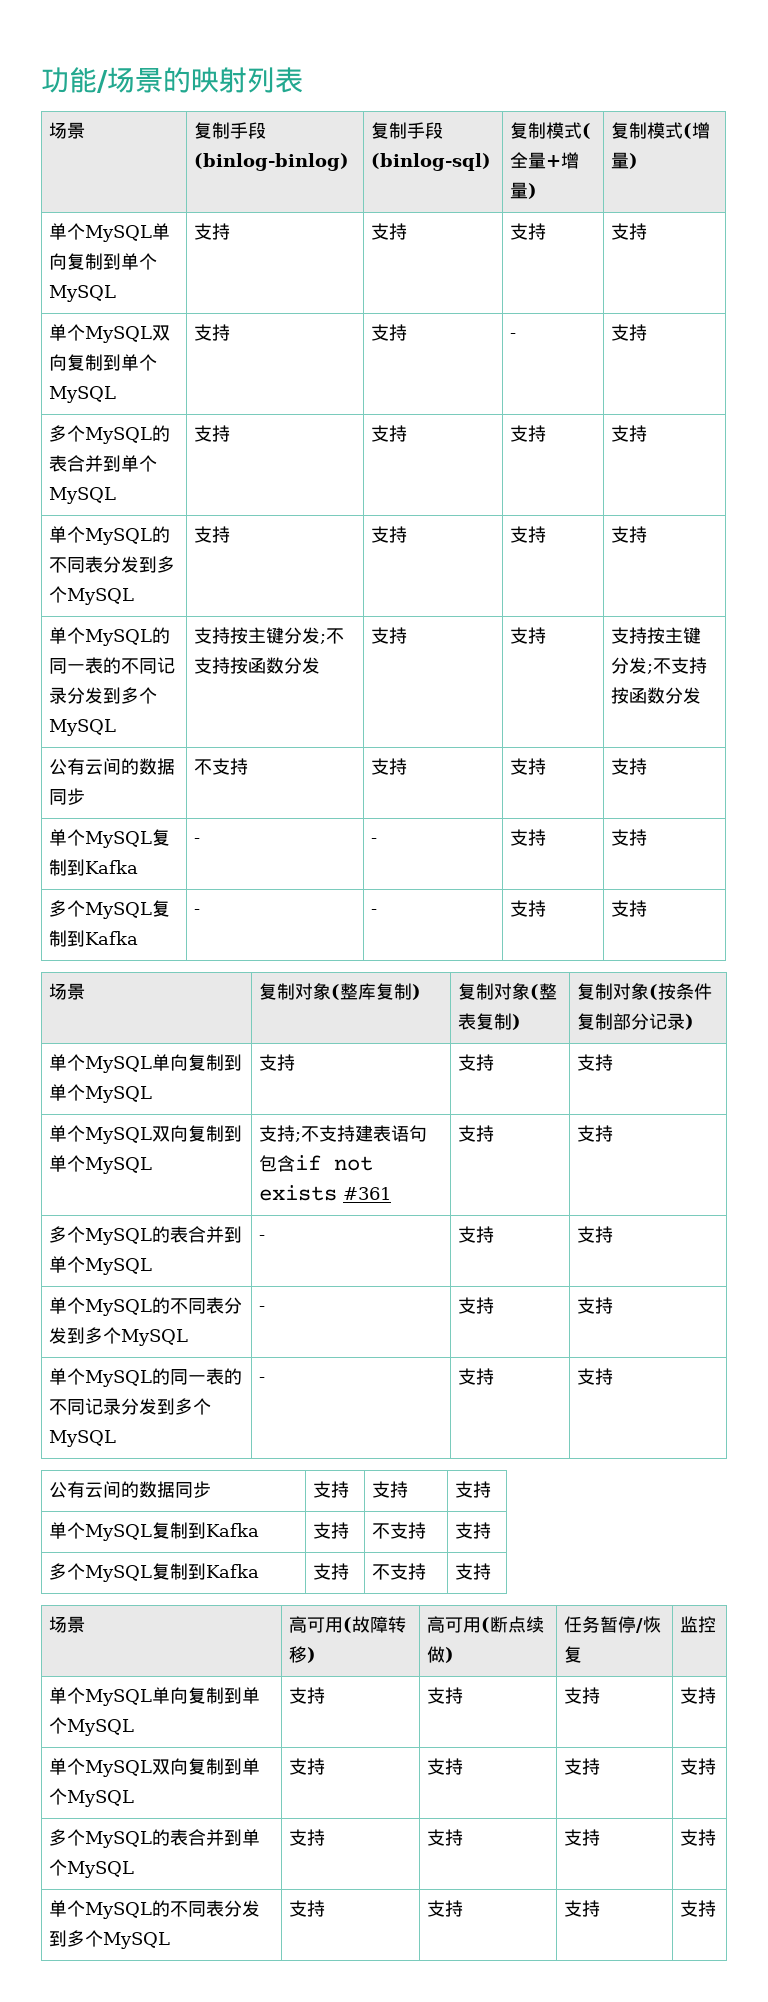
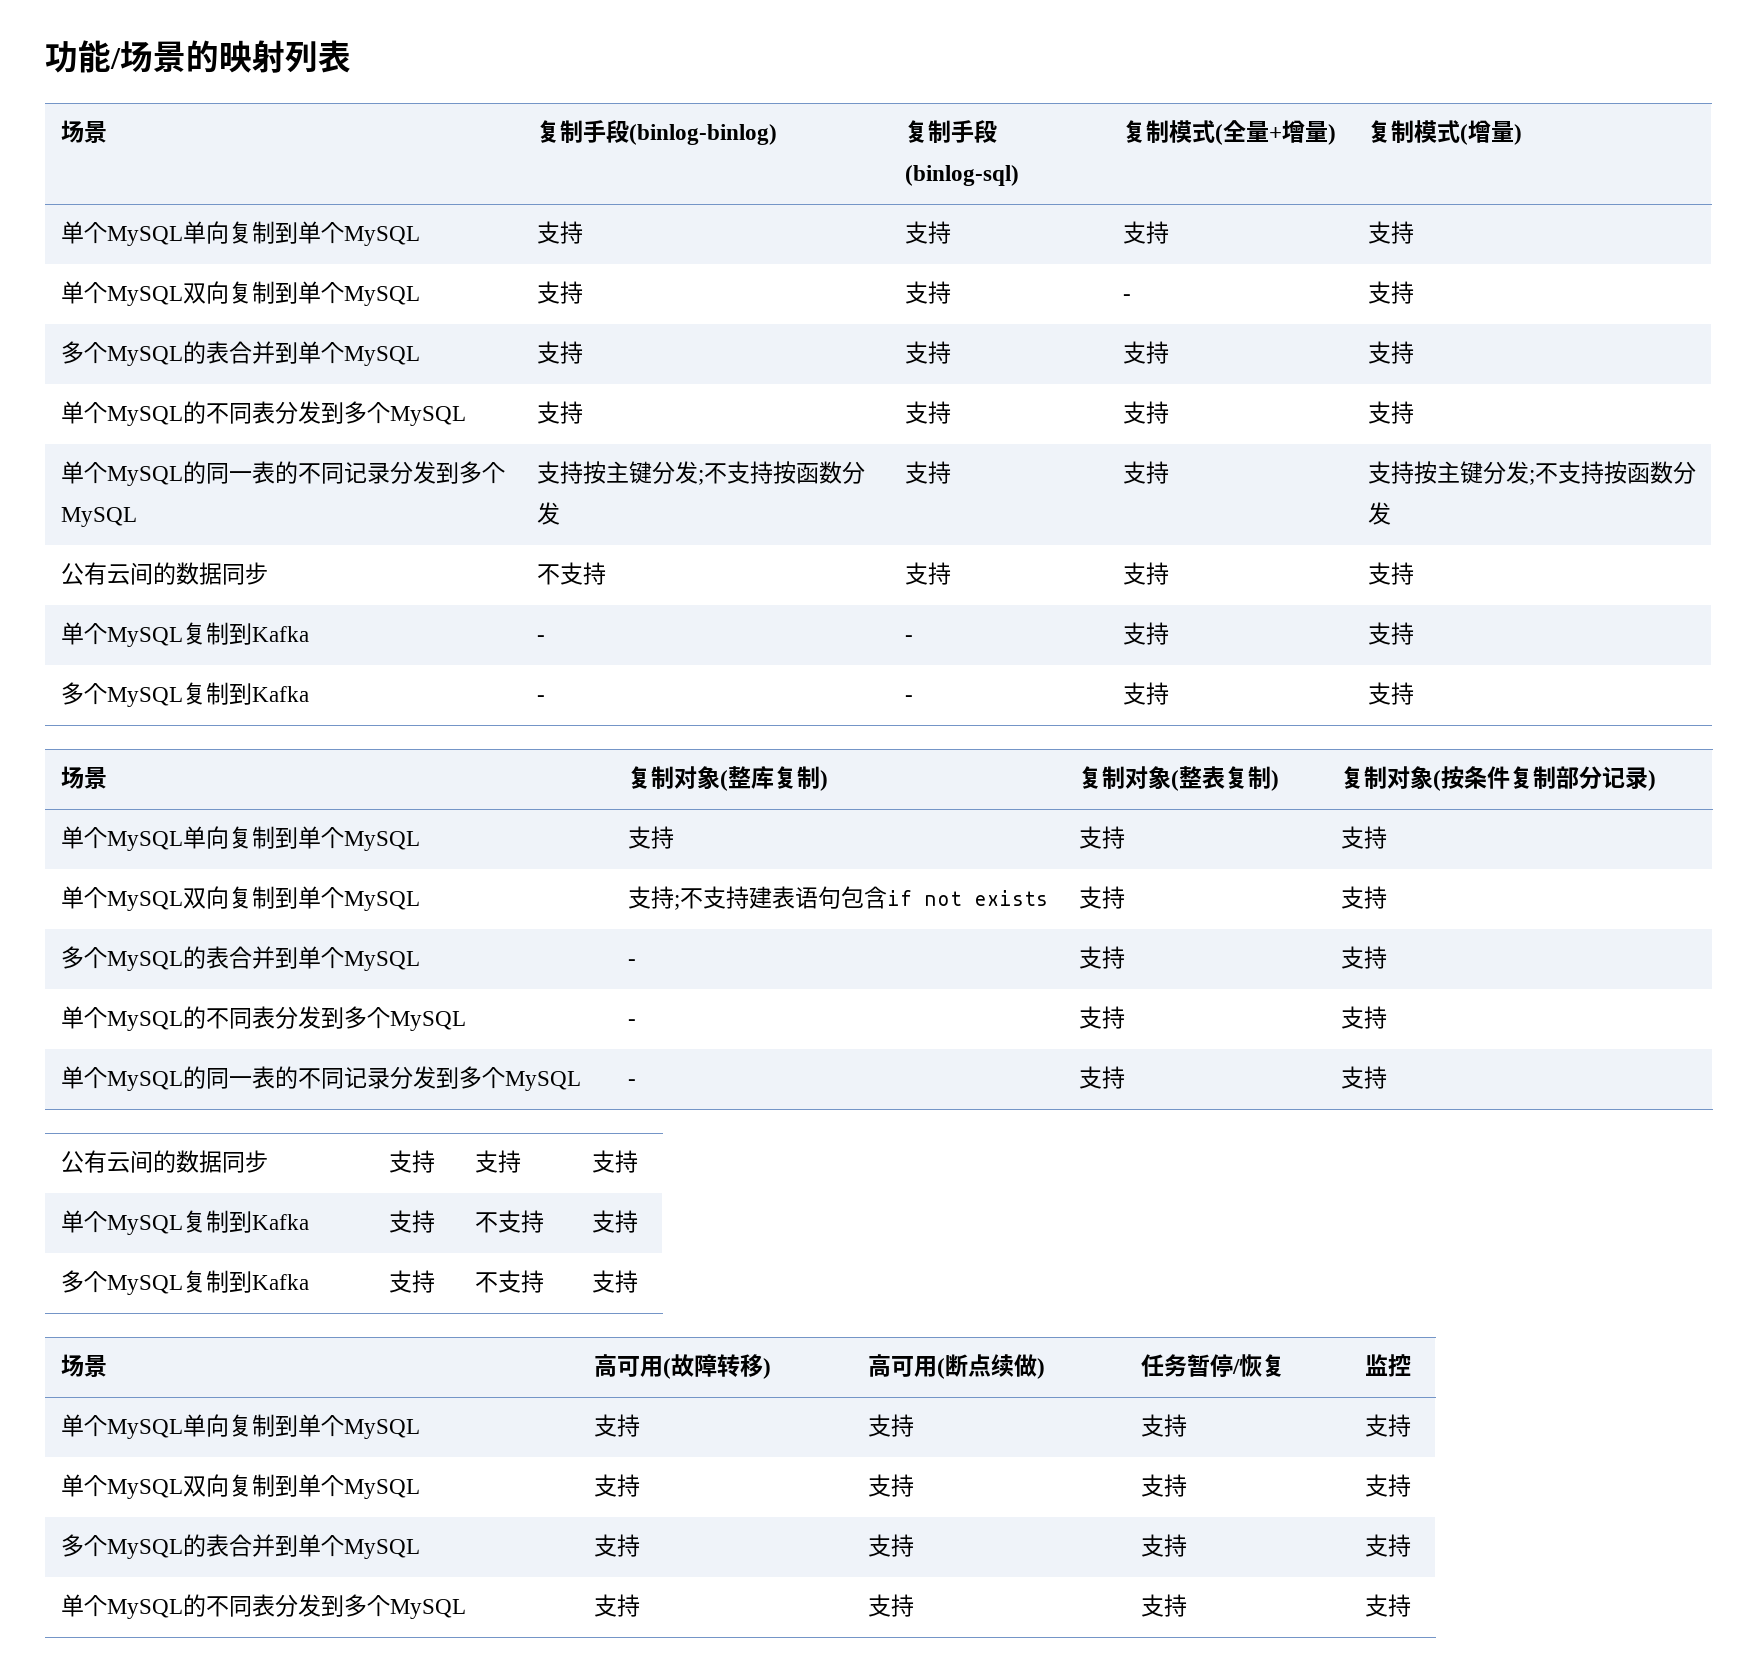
- 单个MySQL双向复制到单个MySQL | 支持;不支持建表语句包含if not exists #361 | 支持 | 支持
+ 单个MySQL双向复制到单个MySQL | 支持;不支持建表语句包含if not exists | 支持 | 支持

